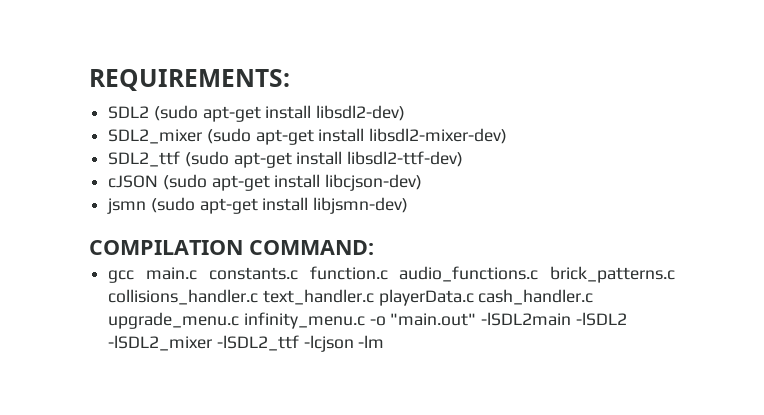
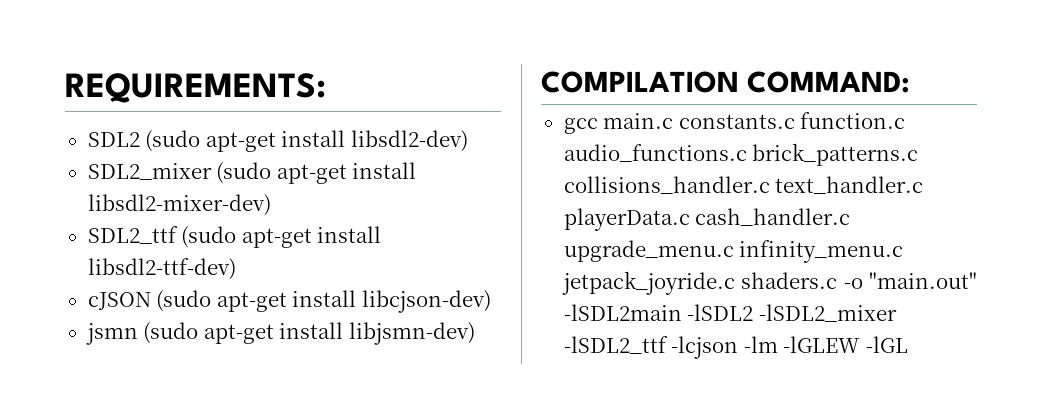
- gcc main.c constants.c function.c audio_functions.c brick_patterns.c collisions_handler.c text_handler.c playerData.c cash_handler.c upgrade_menu.c infinity_menu.c -o "main.out" -lSDL2main -lSDL2 -lSDL2_mixer -lSDL2_ttf -lcjson -lm
+ gcc main.c constants.c function.c audio_functions.c brick_patterns.c collisions_handler.c text_handler.c playerData.c cash_handler.c upgrade_menu.c infinity_menu.c jetpack_joyride.c shaders.c -o "main.out" -lSDL2main -lSDL2 -lSDL2_mixer -lSDL2_ttf -lcjson -lm -lGLEW -lGL

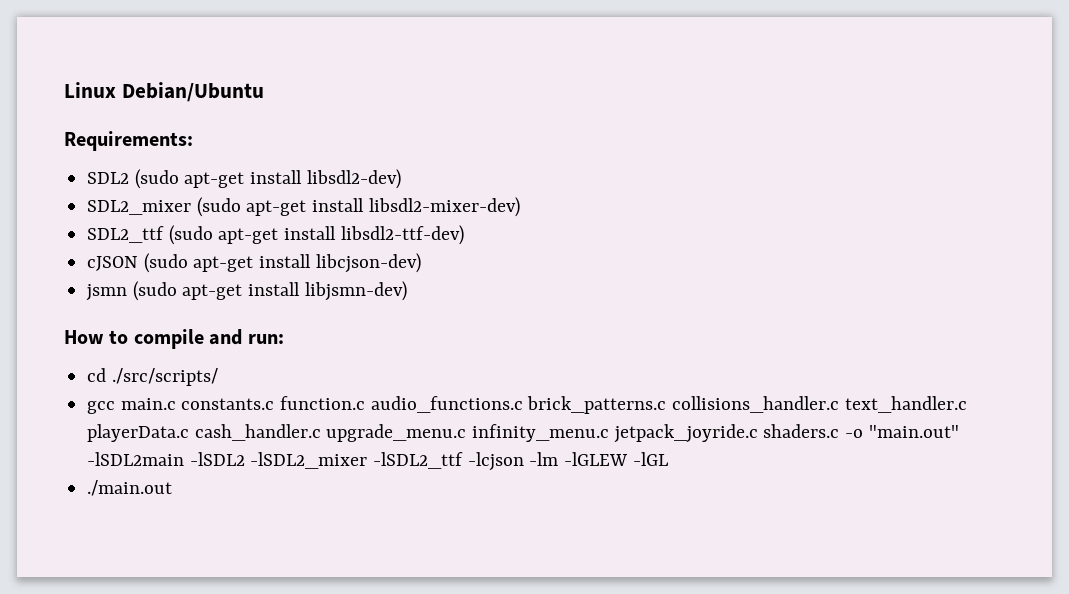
- REQUIREMENTS:
+ Linux Debian/Ubuntu
+ Requirements:
- COMPILATION COMMAND:
+ How to compile and run:
+ cd ./src/scripts/
+ ./main.out

